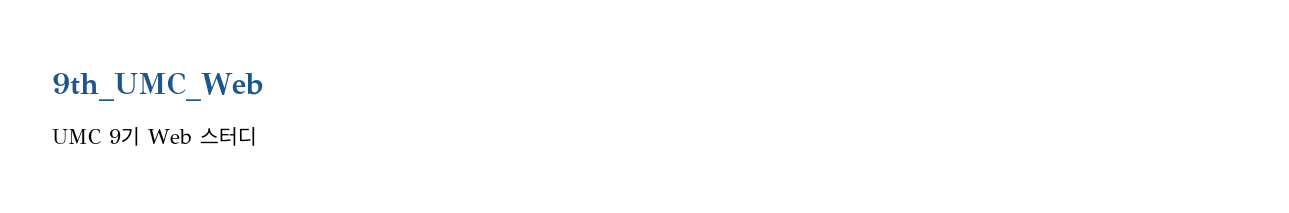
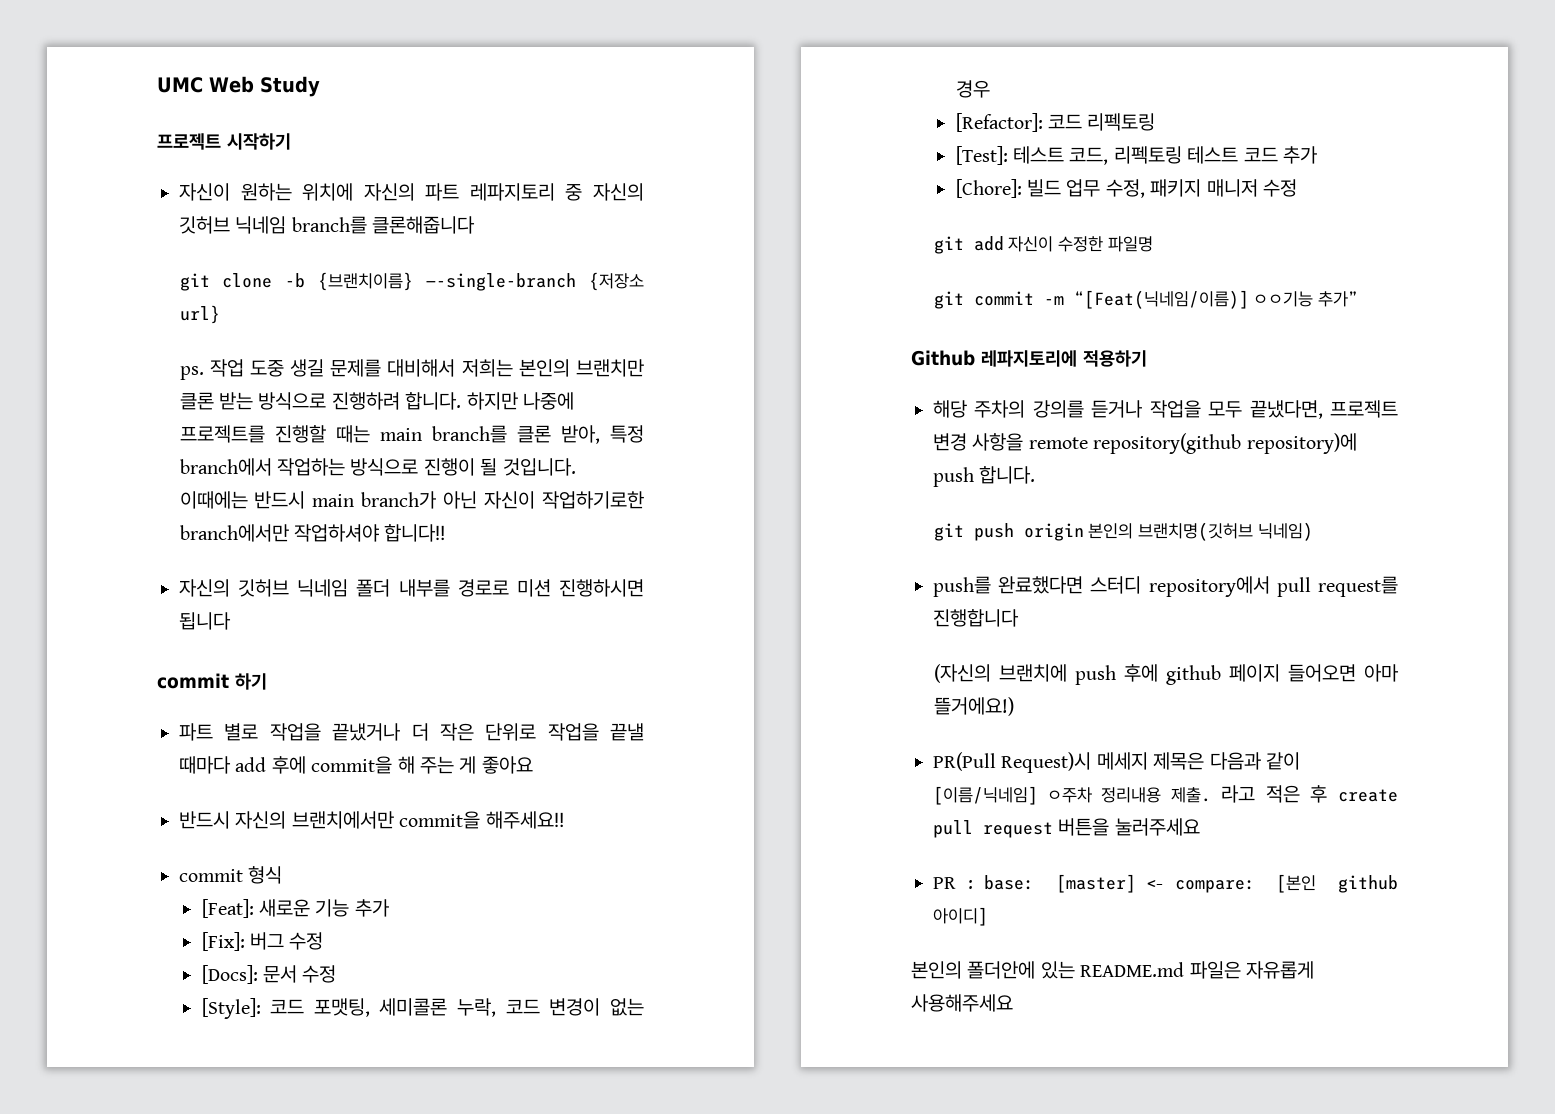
- 9th_UMC_Web
- UMC 9기 Web 스터디
+ UMC Web Study
+ 프로젝트 시작하기
+ 자신이 원하는 위치에 자신의 파트 레파지토리 중 자신의 깃허브 닉네임 branch를 클론해줍니다
+ git clone -b {브랜치이름} —-single-branch {저장소 url}
+ ps. 작업 도중 생길 문제를 대비해서 저희는 본인의 브랜치만 클론 받는 방식으로 진행하려 합니다. 하지만 나중에 프로젝트를 진행할 때는 main branch를 클론 받아, 특정 branch에서 작업하는 방식으로 진행이 될 것입니다. 이때에는 반드시 main branch가 아닌 자신이 작업하기로한 branch에서만 작업하셔야 합니다‼
+ 자신의 깃허브 닉네임 폴더 내부를 경로로 미션 진행하시면 됩니다
+ commit 하기
+ 파트 별로 작업을 끝냈거나 더 작은 단위로 작업을 끝낼 때마다 add 후에 commit을 해 주는 게 좋아요
+ 반드시 자신의 브랜치에서만 commit을 해주세요‼
+ commit 형식
+ [Feat]: 새로운 기능 추가
+ [Fix]: 버그 수정
+ [Docs]: 문서 수정
+ [Style]: 코드 포맷팅, 세미콜론 누락, 코드 변경이 없는 경우
+ [Refactor]: 코드 리펙토링
+ [Test]: 테스트 코드, 리펙토링 테스트 코드 추가
+ [Chore]: 빌드 업무 수정, 패키지 매니저 수정
+ git add 자신이 수정한 파일명
+ git commit -m “[Feat(닉네임/이름)] ㅇㅇ기능 추가”
+ Github 레파지토리에 적용하기
+ 해당 주차의 강의를 듣거나 작업을 모두 끝냈다면, 프로젝트 변경 사항을 remote repository(github repository)에 push 합니다.
+ git push origin 본인의 브랜치명(깃허브 닉네임)
+ push를 완료했다면 스터디 repository에서 pull request를 진행합니다
+ (자신의 브랜치에 push 후에 github 페이지 들어오면 아마 뜰거에요!)
+ PR(Pull Request)시 메세지 제목은 다음과 같이 [이름/닉네임] ㅇ주차 정리내용 제출. 라고 적은 후 create pull request 버튼을 눌러주세요
+ PR : base: [master] <- compare: [본인 github 아이디]
+ 본인의 폴더안에 있는 README.md 파일은 자유롭게 사용해주세요

